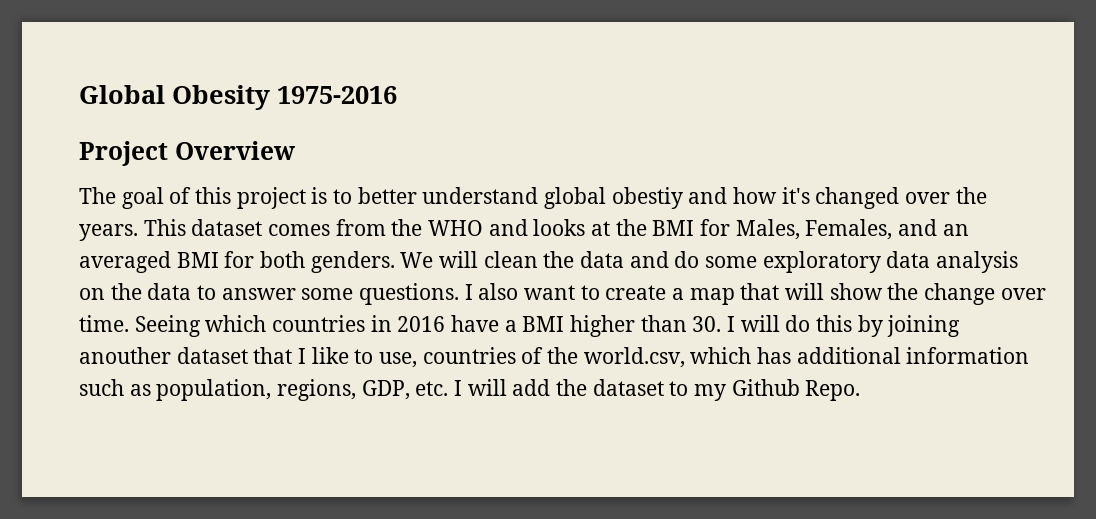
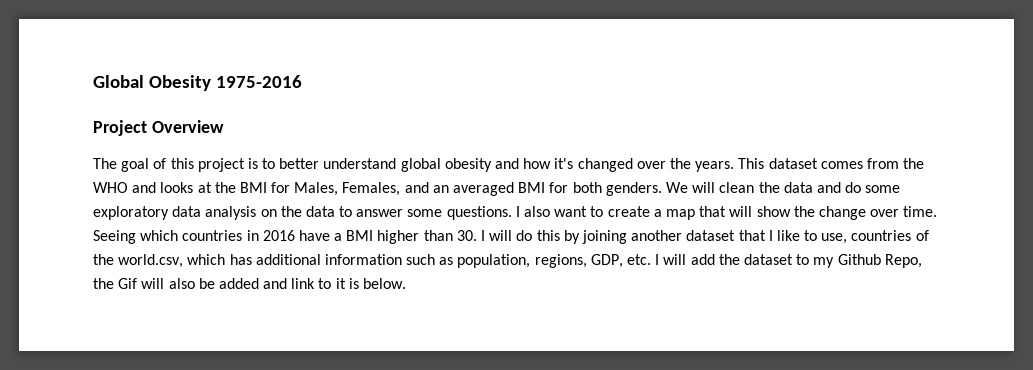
- The goal of this project is to better understand global obestiy and how it's changed over the years.
+ The goal of this project is to better understand global obesity and how it's changed over the years.
- Seeing which countries in 2016 have a BMI higher than 30. I will do this by joining anouther dataset that I like to use, countries of the world.csv, which has additional information such as population, regions, GDP, etc. I will add the dataset to my Github Repo.
+ Seeing which countries in 2016 have a BMI higher than 30. I will do this by joining another dataset that I like to use, countries of the world.csv, which has additional information such as population, regions, GDP, etc. I will add the dataset to my Github Repo, the Gif will also be added and link to it is below.

